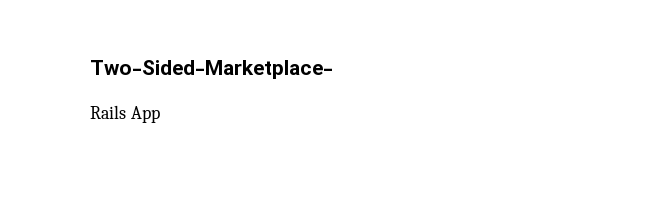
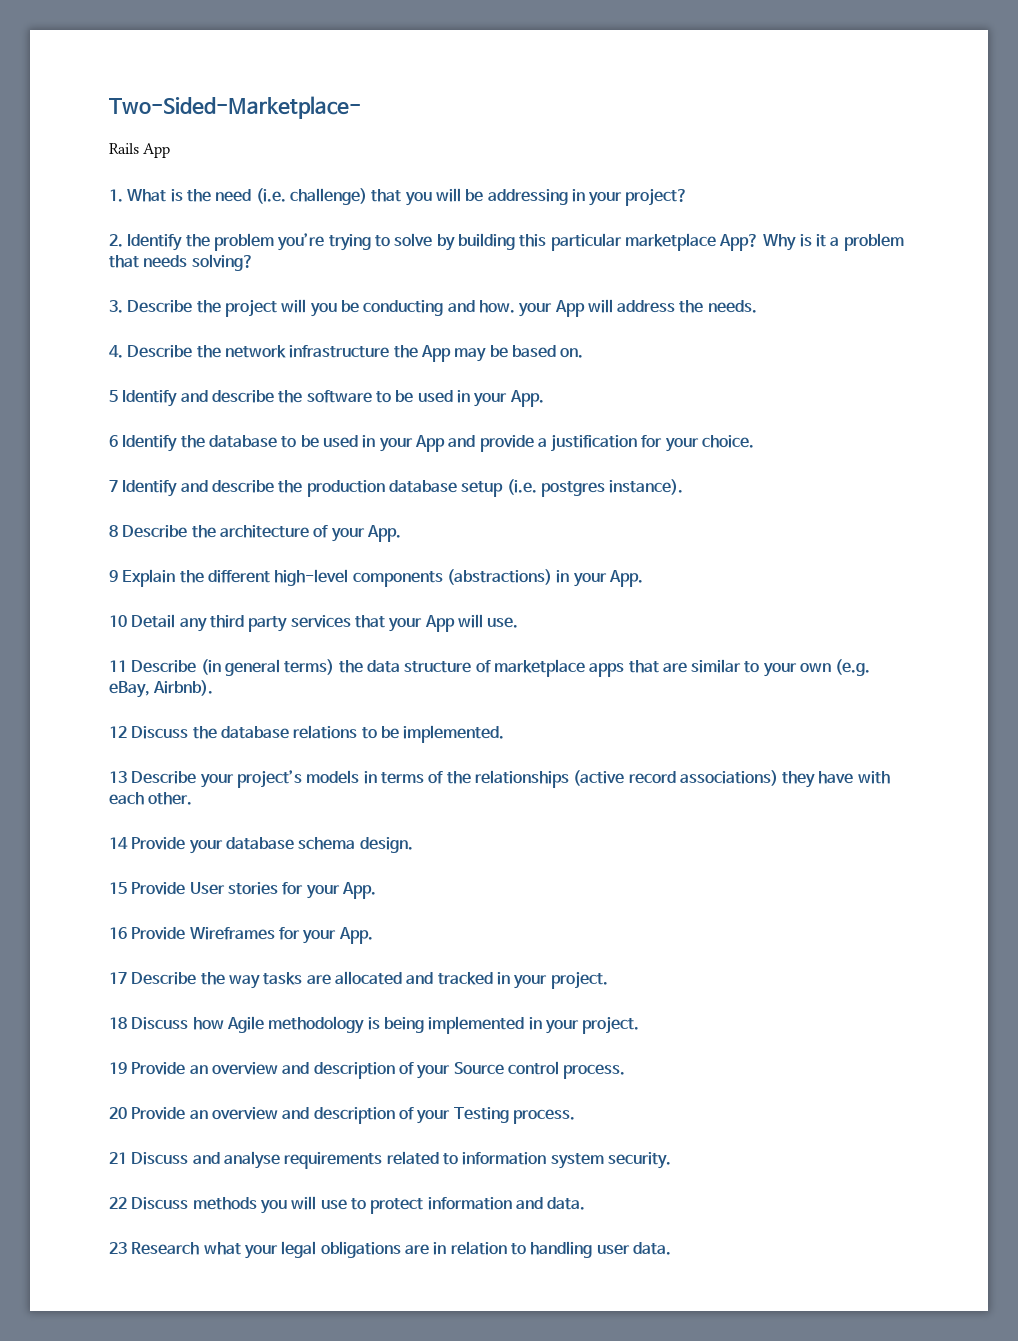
+ 1. What is the need (i.e. challenge) that you will be addressing in your project?
+ 2. Identify the problem you’re trying to solve by building this particular marketplace App? Why is it a problem that needs solving?
+ 3. Describe the project will you be conducting and how. your App will address the needs.
+ 4. Describe the network infrastructure the App may be based on.
+ 5 Identify and describe the software to be used in your App.
+ 6 Identify the database to be used in your App and provide a justification for your choice.
+ 7 Identify and describe the production database setup (i.e. postgres instance).
+ 8 Describe the architecture of your App.
+ 9 Explain the different high-level components (abstractions) in your App.
+ 10 Detail any third party services that your App will use.
+ 11 Describe (in general terms) the data structure of marketplace apps that are similar to your own (e.g. eBay, Airbnb).
+ 12 Discuss the database relations to be implemented.
+ 13 Describe your project’s models in terms of the relationships (active record associations) they have with each other.
+ 14 Provide your database schema design.
+ 15 Provide User stories for your App.
+ 16 Provide Wireframes for your App.
+ 17 Describe the way tasks are allocated and tracked in your project.
+ 18 Discuss how Agile methodology is being implemented in your project.
+ 19 Provide an overview and description of your Source control process.
+ 20 Provide an overview and description of your Testing process.
+ 21 Discuss and analyse requirements related to information system security.
+ 22 Discuss methods you will use to protect information and data.
+ 23 Research what your legal obligations are in relation to handling user data.

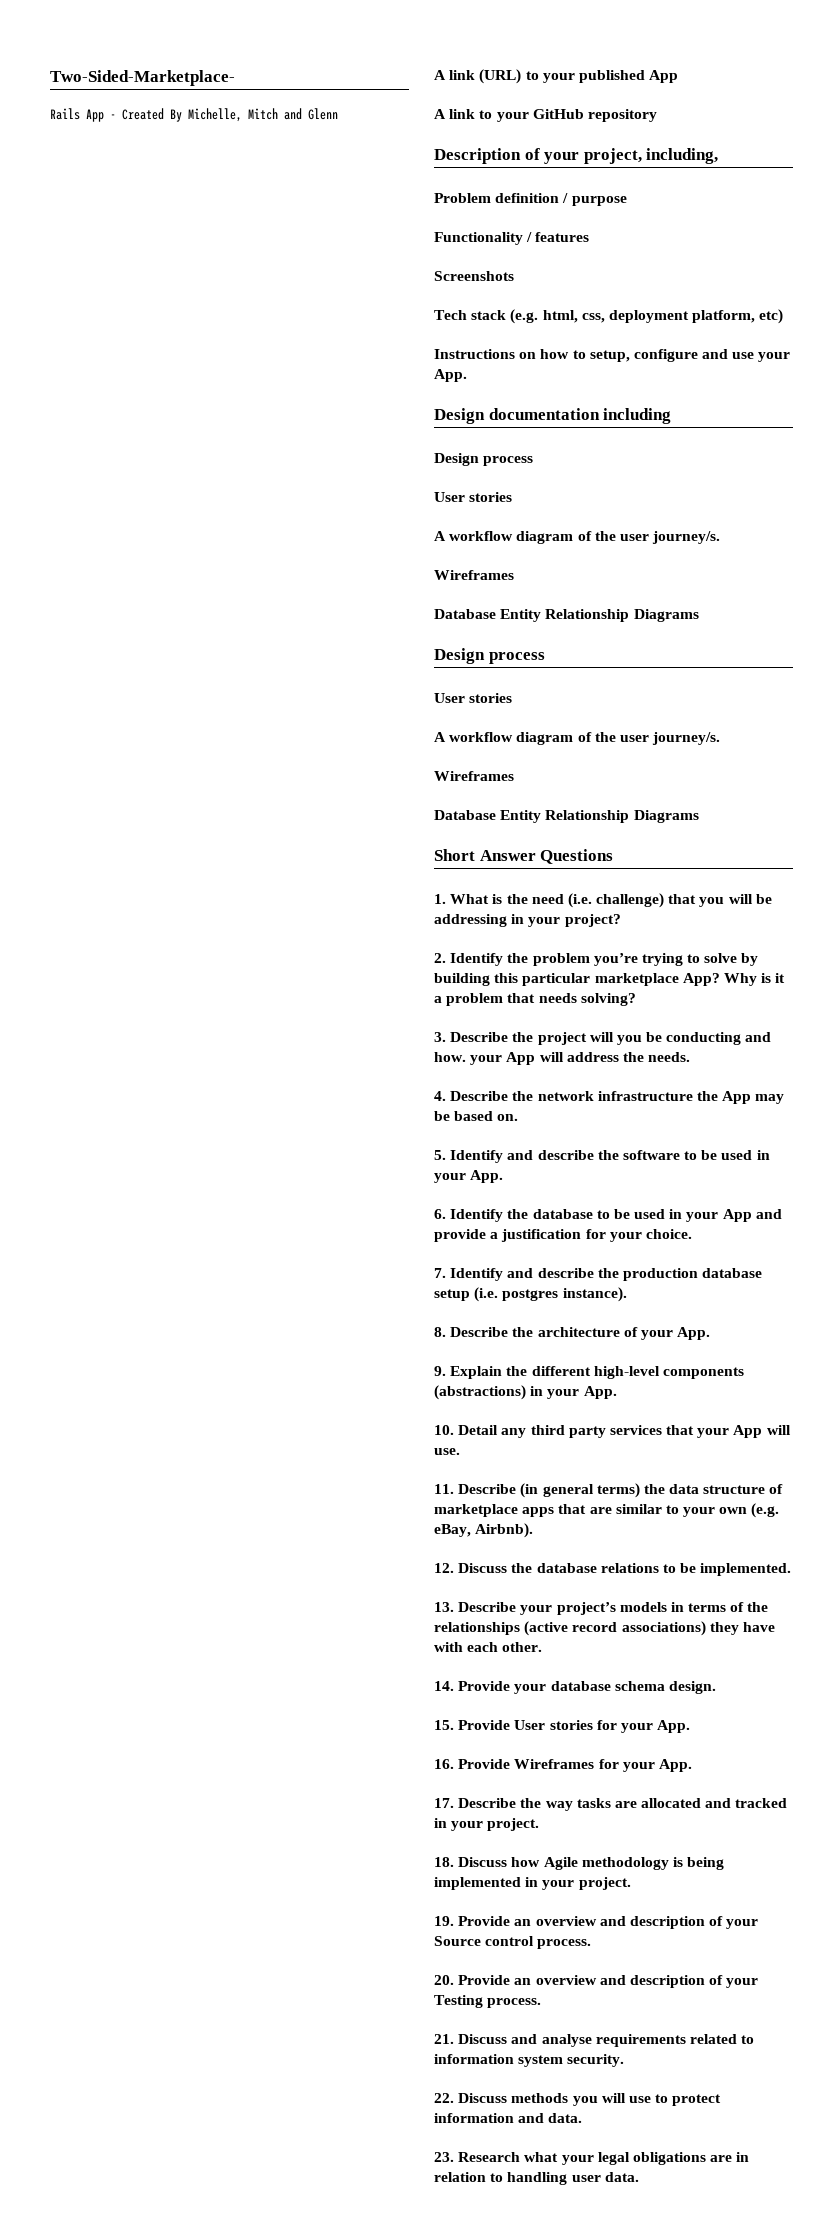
- Rails App
+ Rails App - Created By Michelle, Mitch and Glenn
+ A link (URL) to your published App
+ A link to your GitHub repository
+ Description of your project, including,
+ Problem definition / purpose
+ Functionality / features
+ Screenshots
+ Tech stack (e.g. html, css, deployment platform, etc)
+ Instructions on how to setup, configure and use your App.
+ Design documentation including
+ Design process
+ User stories
+ A workflow diagram of the user journey/s.
+ Wireframes
+ Database Entity Relationship Diagrams
+ Design process
+ User stories
+ A workflow diagram of the user journey/s.
+ Wireframes
+ Database Entity Relationship Diagrams
+ Short Answer Questions
- 5 Identify and describe the software to be used in your App.
+ 5. Identify and describe the software to be used in your App.
- 6 Identify the database to be used in your App and provide a justification for your choice.
+ 6. Identify the database to be used in your App and provide a justification for your choice.
- 7 Identify and describe the production database setup (i.e. postgres instance).
+ 7. Identify and describe the production database setup (i.e. postgres instance).
- 8 Describe the architecture of your App.
+ 8. Describe the architecture of your App.
- 9 Explain the different high-level components (abstractions) in your App.
+ 9. Explain the different high-level components (abstractions) in your App.
- 10 Detail any third party services that your App will use.
+ 10. Detail any third party services that your App will use.
- 11 Describe (in general terms) the data structure of marketplace apps that are similar to your own (e.g. eBay, Airbnb).
+ 11. Describe (in general terms) the data structure of marketplace apps that are similar to your own (e.g. eBay, Airbnb).
- 12 Discuss the database relations to be implemented.
+ 12. Discuss the database relations to be implemented.
- 13 Describe your project’s models in terms of the relationships (active record associations) they have with each other.
+ 13. Describe your project’s models in terms of the relationships (active record associations) they have with each other.
- 14 Provide your database schema design.
+ 14. Provide your database schema design.
- 15 Provide User stories for your App.
+ 15. Provide User stories for your App.
- 16 Provide Wireframes for your App.
+ 16. Provide Wireframes for your App.
- 17 Describe the way tasks are allocated and tracked in your project.
+ 17. Describe the way tasks are allocated and tracked in your project.
- 18 Discuss how Agile methodology is being implemented in your project.
+ 18. Discuss how Agile methodology is being implemented in your project.
- 19 Provide an overview and description of your Source control process.
+ 19. Provide an overview and description of your Source control process.
- 20 Provide an overview and description of your Testing process.
+ 20. Provide an overview and description of your Testing process.
- 21 Discuss and analyse requirements related to information system security.
+ 21. Discuss and analyse requirements related to information system security.
- 22 Discuss methods you will use to protect information and data.
+ 22. Discuss methods you will use to protect information and data.
- 23 Research what your legal obligations are in relation to handling user data.
+ 23. Research what your legal obligations are in relation to handling user data.

